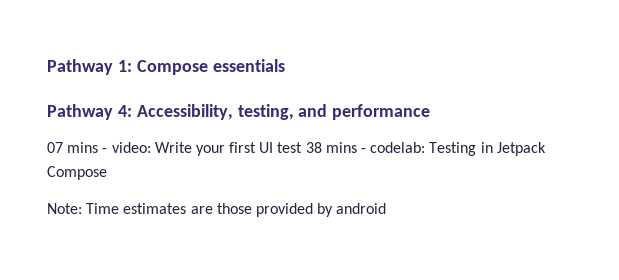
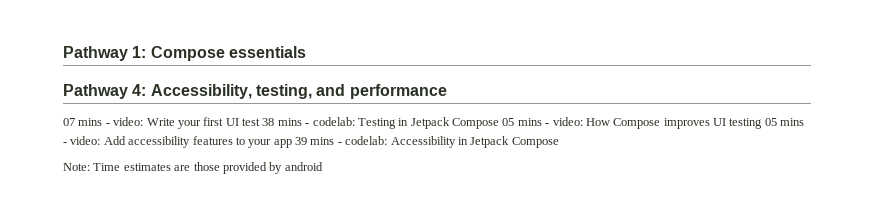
- 07 mins - video: Write your first UI test 38 mins - codelab: Testing in Jetpack Compose
+ 07 mins - video: Write your first UI test 38 mins - codelab: Testing in Jetpack Compose 05 mins - video: How Compose improves UI testing 05 mins - video: Add accessibility features to your app 39 mins - codelab: Accessibility in Jetpack Compose

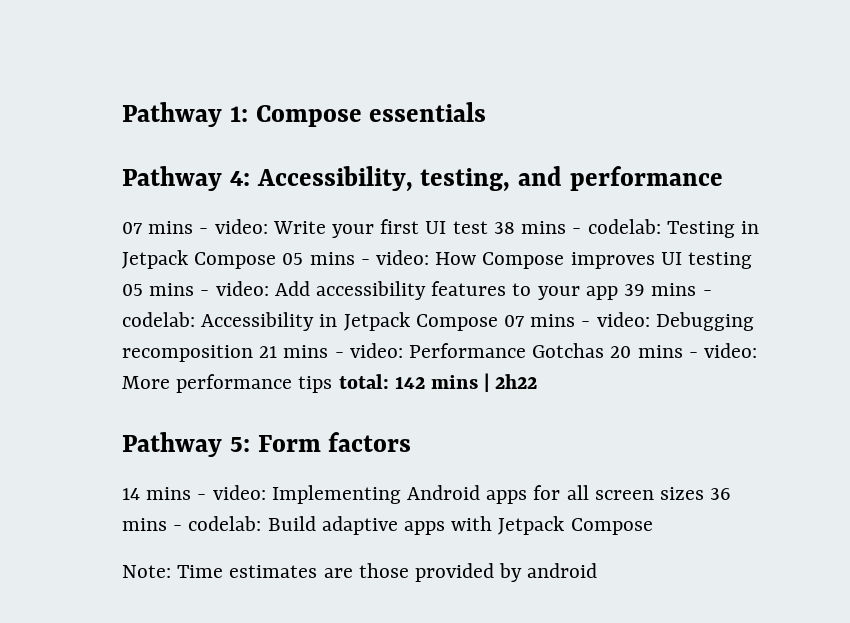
- 07 mins - video: Write your first UI test 38 mins - codelab: Testing in Jetpack Compose 05 mins - video: How Compose improves UI testing 05 mins - video: Add accessibility features to your app 39 mins - codelab: Accessibility in Jetpack Compose
+ 07 mins - video: Write your first UI test 38 mins - codelab: Testing in Jetpack Compose 05 mins - video: How Compose improves UI testing 05 mins - video: Add accessibility features to your app 39 mins - codelab: Accessibility in Jetpack Compose 07 mins - video: Debugging recomposition 21 mins - video: Performance Gotchas 20 mins - video: More performance tips total: 142 mins | 2h22
+ Pathway 5: Form factors
+ 14 mins - video: Implementing Android apps for all screen sizes 36 mins - codelab: Build adaptive apps with Jetpack Compose

